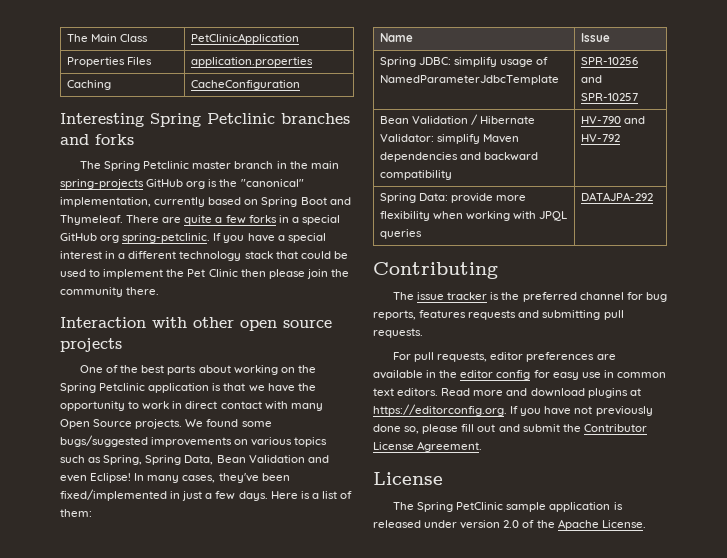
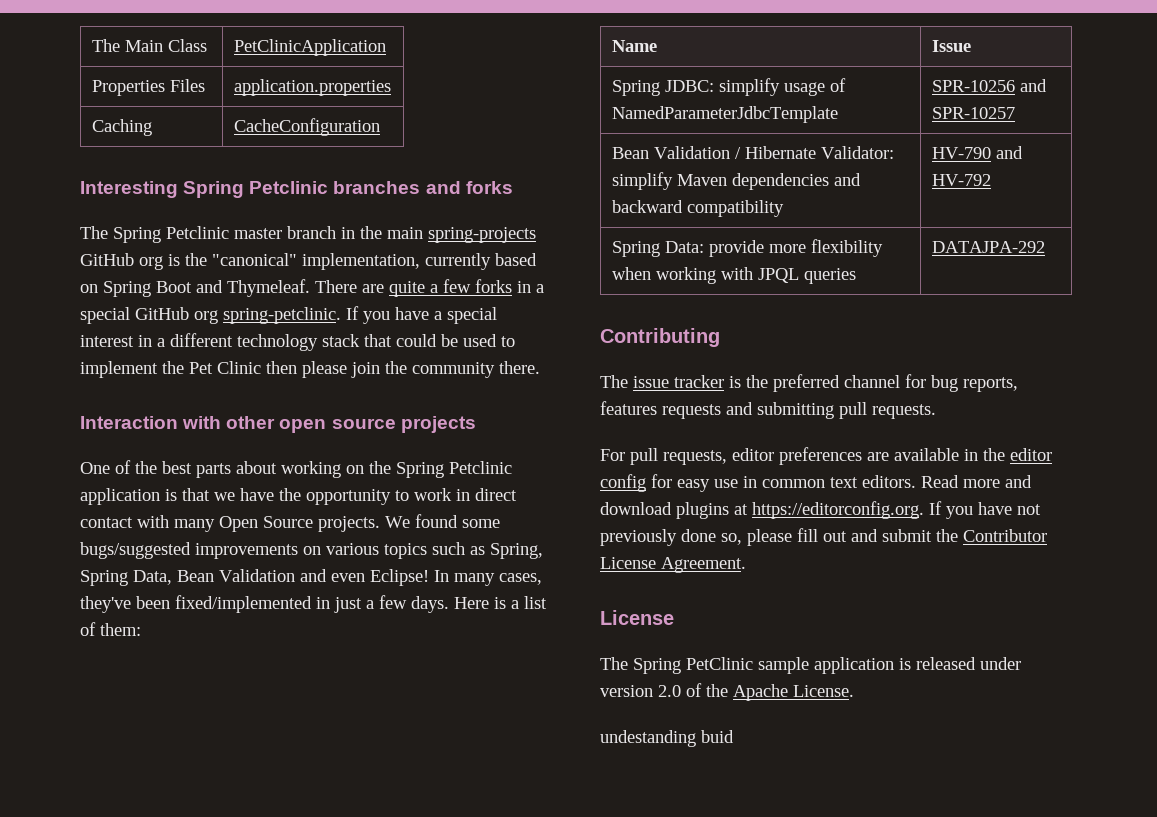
+ undestanding buid

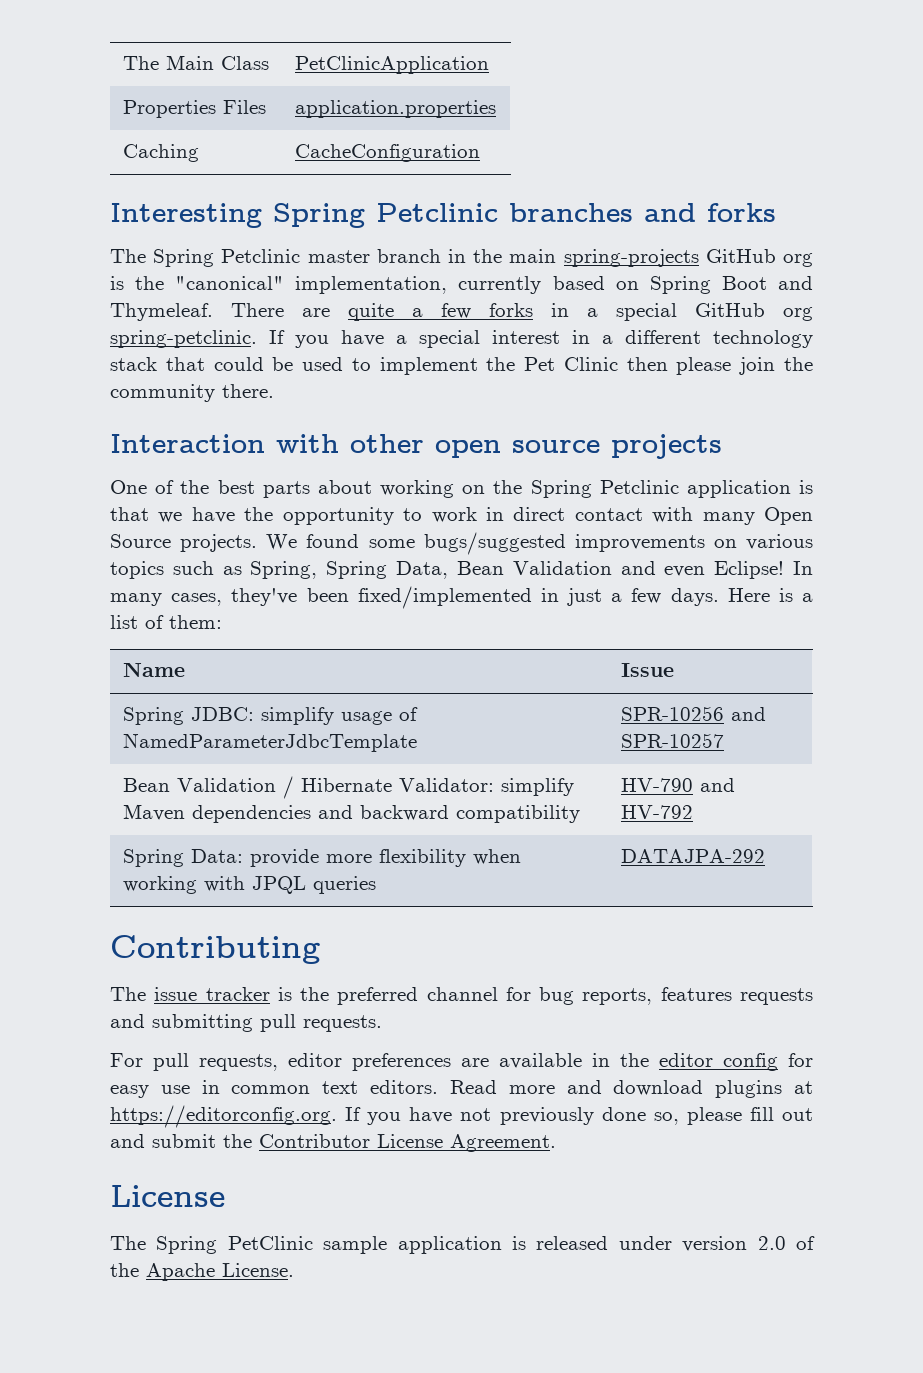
- undestanding buid

